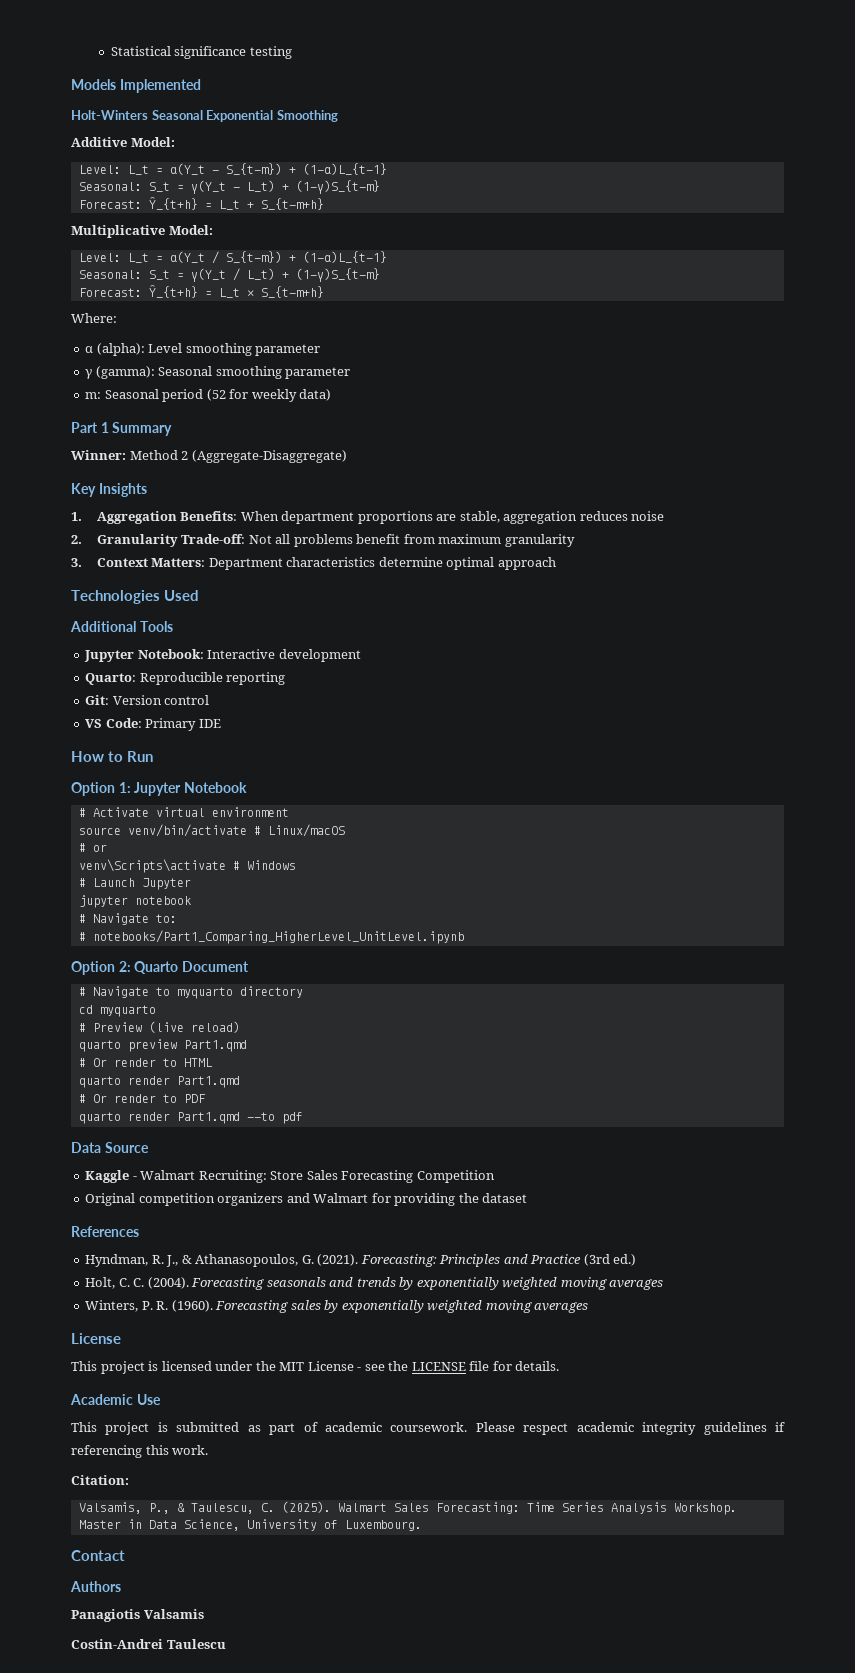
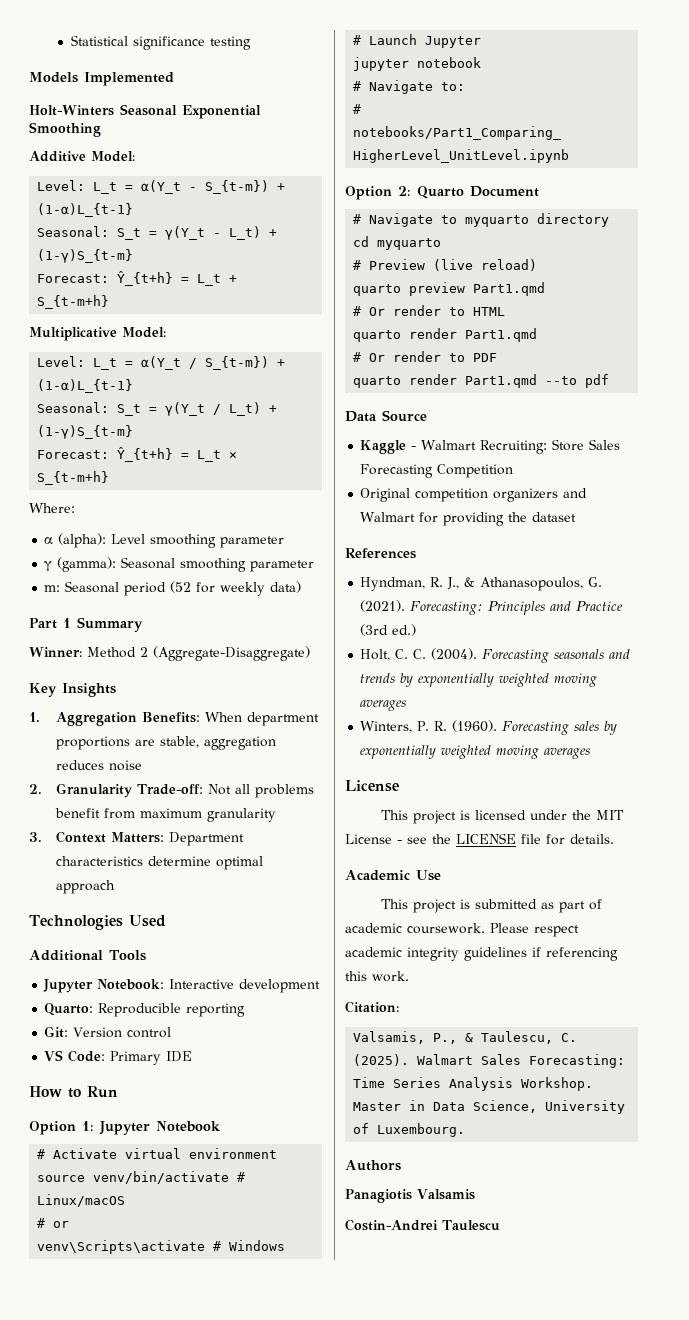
- Contact

